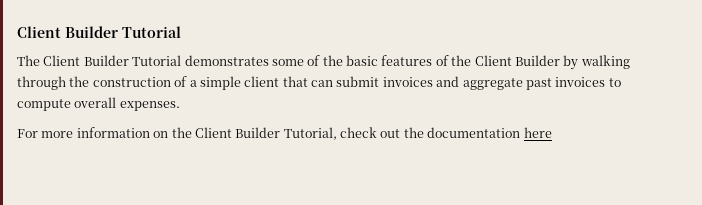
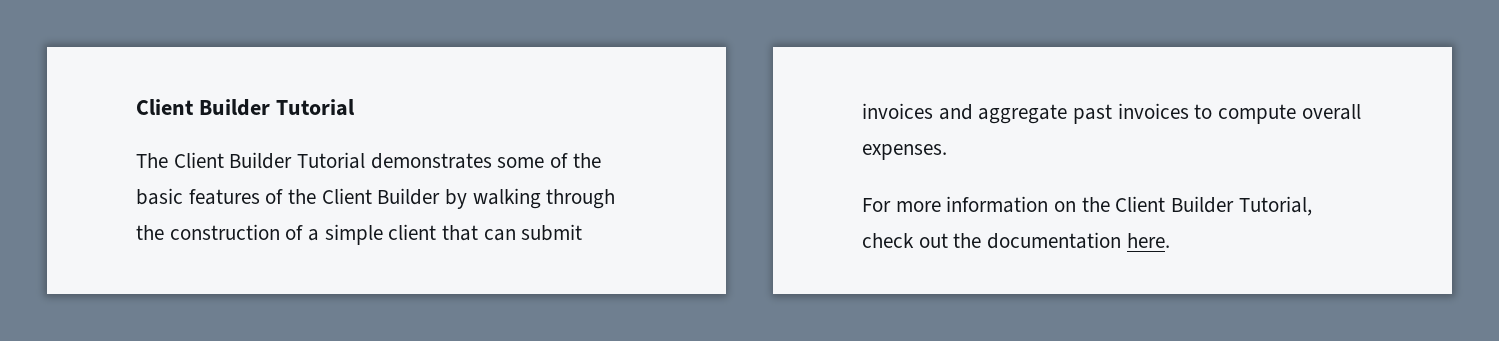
- For more information on the Client Builder Tutorial, check out the documentation here
+ For more information on the Client Builder Tutorial, check out the documentation here.

